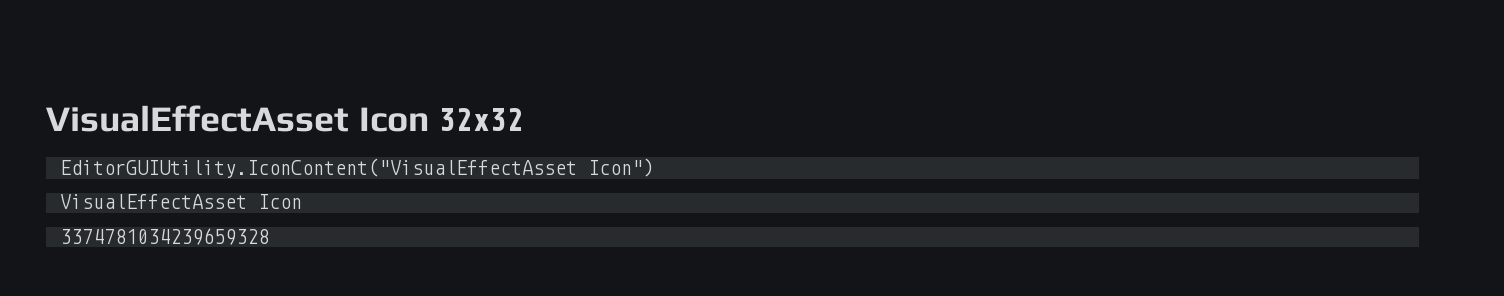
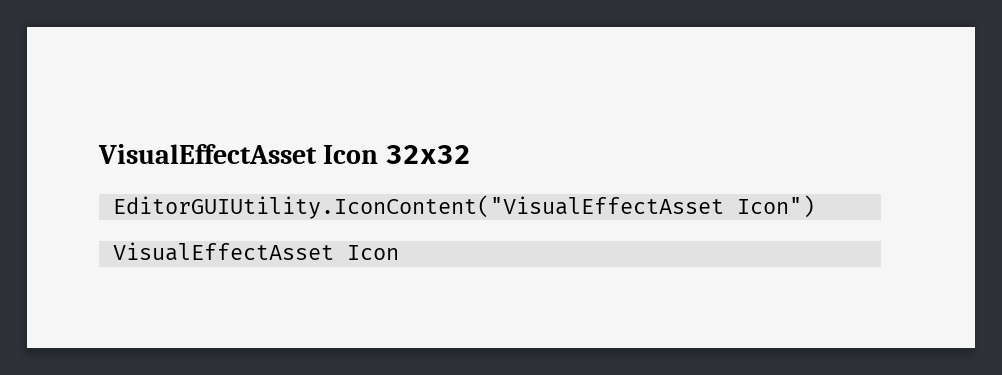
- 3374781034239659328

